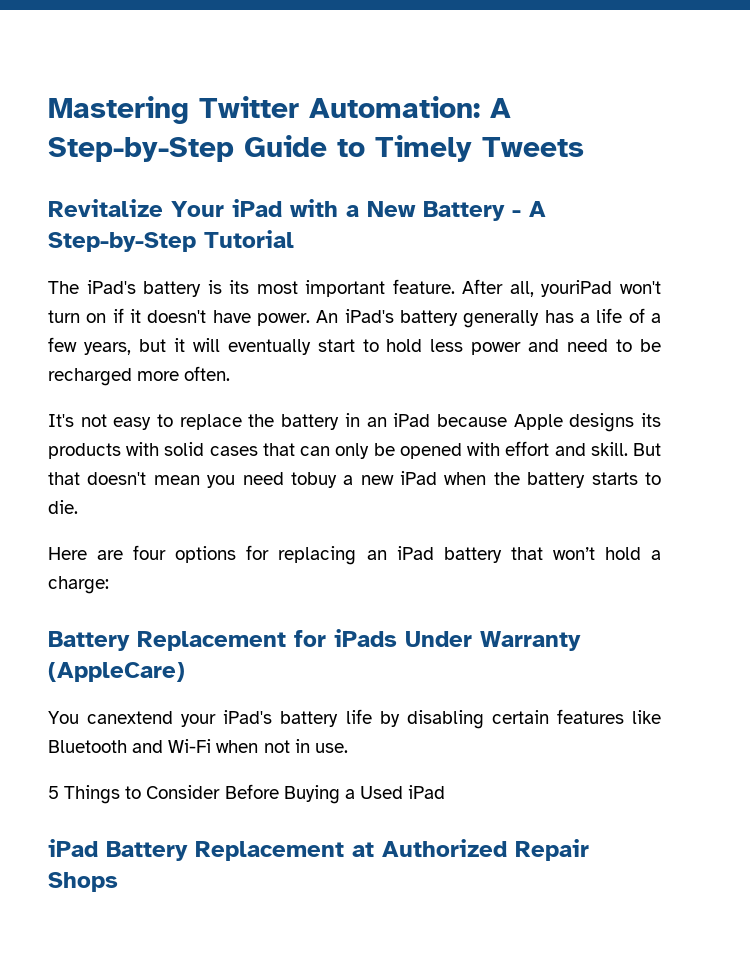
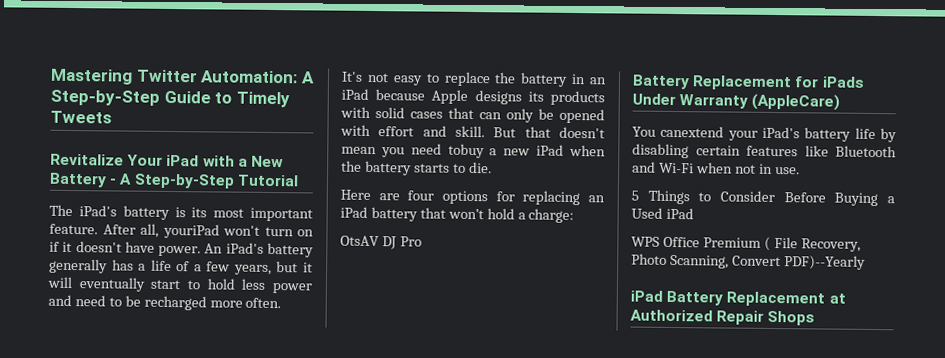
+ OtsAV DJ Pro
+ WPS Office Premium ( File Recovery, Photo Scanning, Convert PDF)--Yearly

